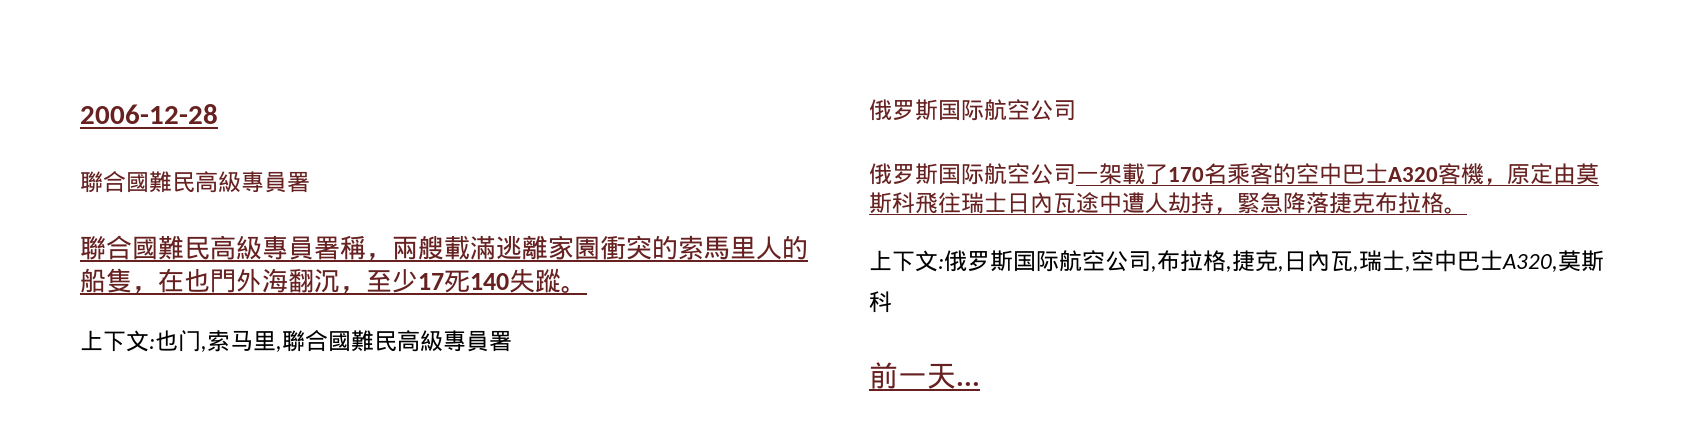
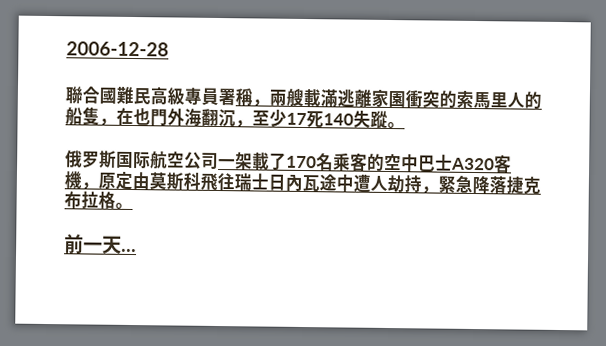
  2006-12-28
- 聯合國難民高級專員署
- 上下文:也门,索马里,聯合國難民高級專員署
- 俄罗斯国际航空公司
- 上下文:俄罗斯国际航空公司,布拉格,捷克,日內瓦,瑞士,空中巴士A320,莫斯科

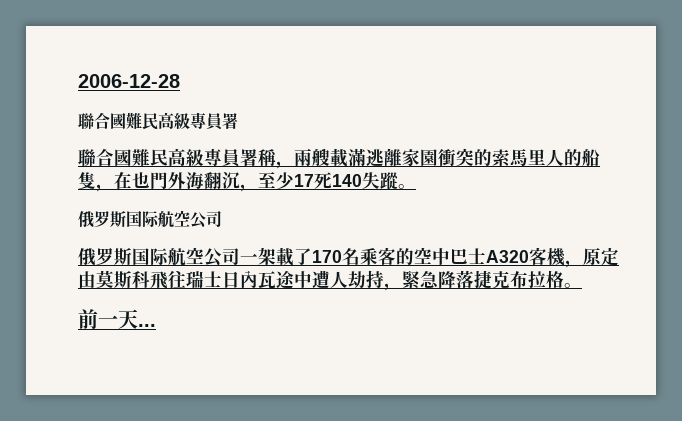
  2006-12-28
+ 聯合國難民高級專員署
  聯合國難民高級專員署稱，兩艘載滿逃離家園衝突的索馬里人的船隻，在也門外海翻沉，至少17死140失蹤。
+ 俄罗斯国际航空公司

